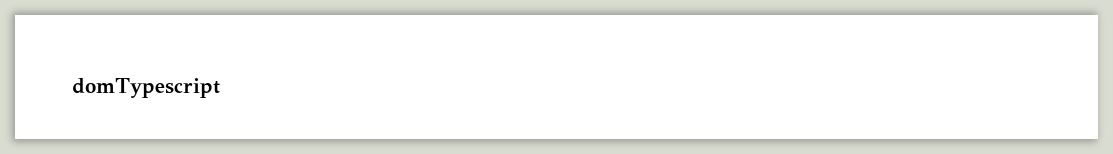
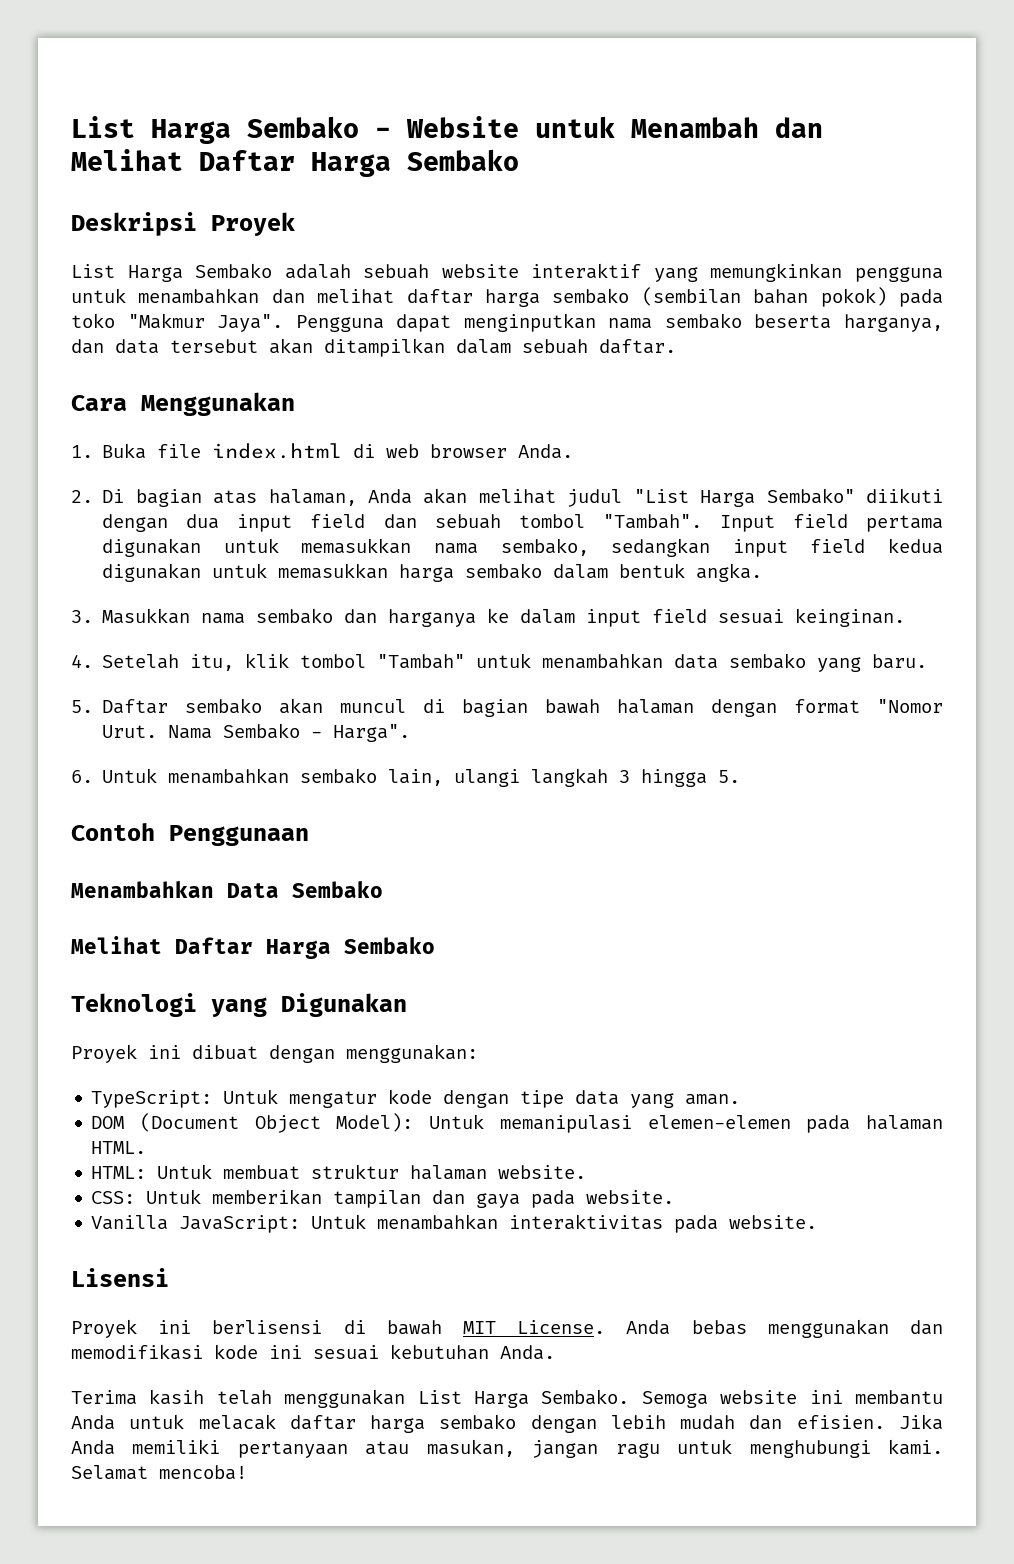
- domTypescript
+ List Harga Sembako - Website untuk Menambah dan Melihat Daftar Harga Sembako
+ Deskripsi Proyek
+ List Harga Sembako adalah sebuah website interaktif yang memungkinkan pengguna untuk menambahkan dan melihat daftar harga sembako (sembilan bahan pokok) pada toko "Makmur Jaya". Pengguna dapat menginputkan nama sembako beserta harganya, dan data tersebut akan ditampilkan dalam sebuah daftar.
+ Cara Menggunakan
+ 1. Buka file index.html di web browser Anda.
+ 2. Di bagian atas halaman, Anda akan melihat judul "List Harga Sembako" diikuti dengan dua input field dan sebuah tombol "Tambah". Input field pertama digunakan untuk memasukkan nama sembako, sedangkan input field kedua digunakan untuk memasukkan harga sembako dalam bentuk angka.
+ 3. Masukkan nama sembako dan harganya ke dalam input field sesuai keinginan.
+ 4. Setelah itu, klik tombol "Tambah" untuk menambahkan data sembako yang baru.
+ 5. Daftar sembako akan muncul di bagian bawah halaman dengan format "Nomor Urut. Nama Sembako - Harga".
+ 6. Untuk menambahkan sembako lain, ulangi langkah 3 hingga 5.
+ Contoh Penggunaan
+ Menambahkan Data Sembako
+ Melihat Daftar Harga Sembako
+ Teknologi yang Digunakan
+ Proyek ini dibuat dengan menggunakan:
+ TypeScript: Untuk mengatur kode dengan tipe data yang aman.
+ DOM (Document Object Model): Untuk memanipulasi elemen-elemen pada halaman HTML.
+ HTML: Untuk membuat struktur halaman website.
+ CSS: Untuk memberikan tampilan dan gaya pada website.
+ Vanilla JavaScript: Untuk menambahkan interaktivitas pada website.
+ Lisensi
+ Proyek ini berlisensi di bawah MIT License. Anda bebas menggunakan dan memodifikasi kode ini sesuai kebutuhan Anda.
+ Terima kasih telah menggunakan List Harga Sembako. Semoga website ini membantu Anda untuk melacak daftar harga sembako dengan lebih mudah dan efisien. Jika Anda memiliki pertanyaan atau masukan, jangan ragu untuk menghubungi kami. Selamat mencoba!

